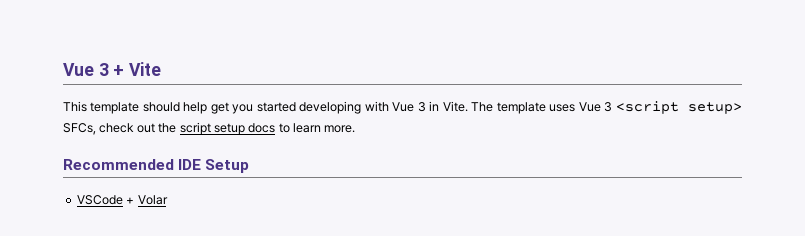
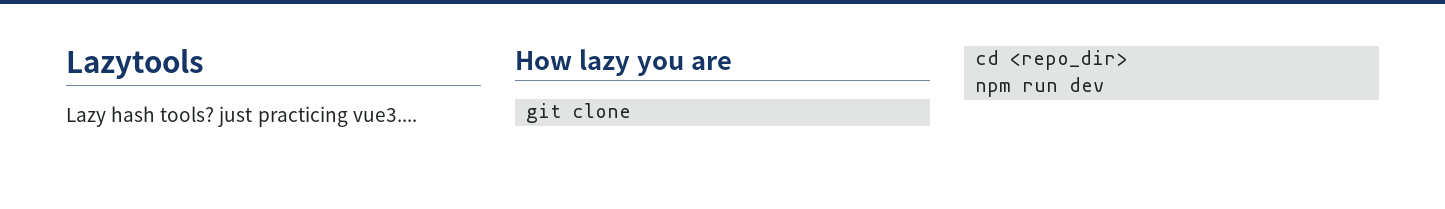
- Vue 3 + Vite
- This template should help get you started developing with Vue 3 in Vite. The template uses Vue 3 <script setup> SFCs, check out the script setup docs to learn more.
- Recommended IDE Setup
- VSCode + Volar
+ Lazytools
+ Lazy hash tools? just practicing vue3....
+ How lazy you are
+ git clone
+ cd <repo_dir>
+ npm run dev

